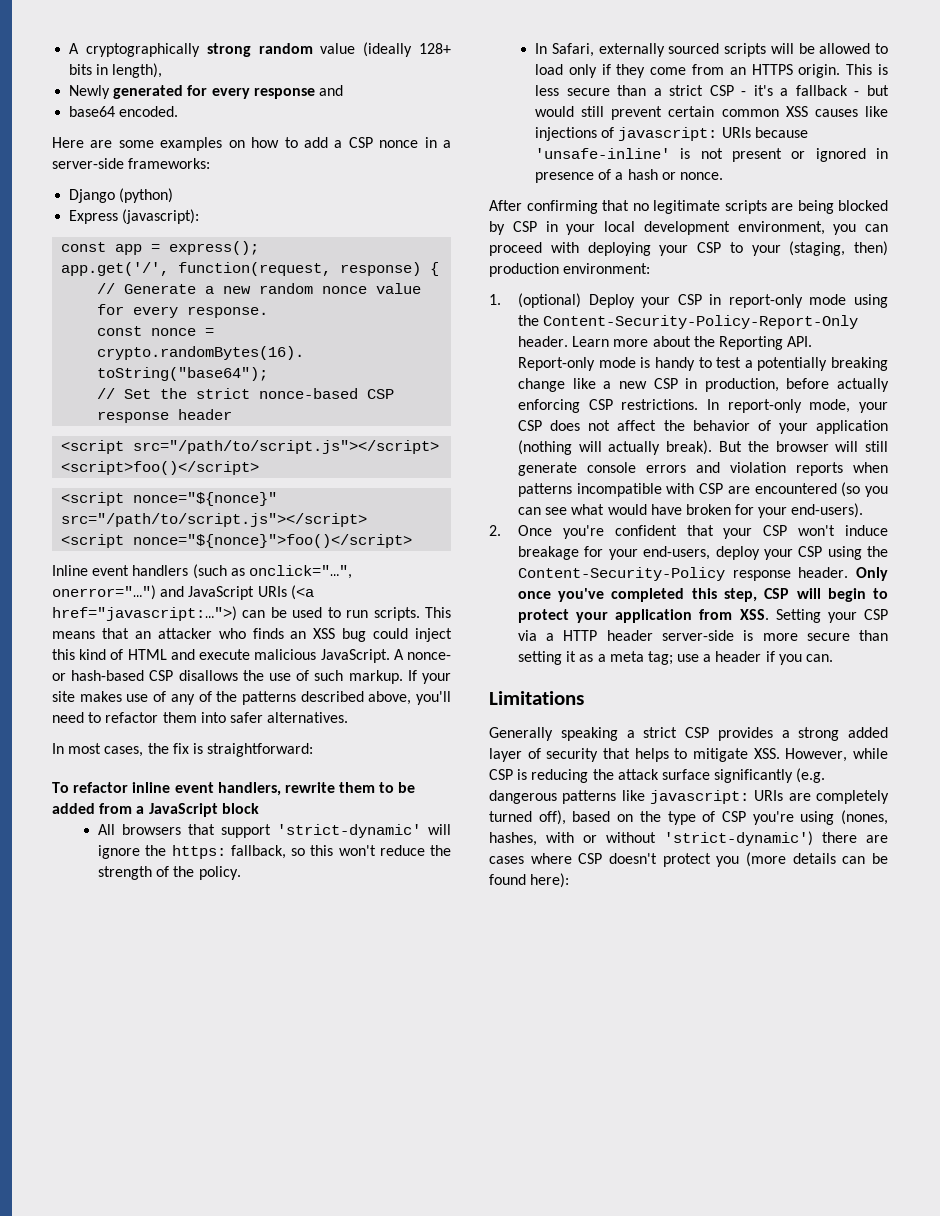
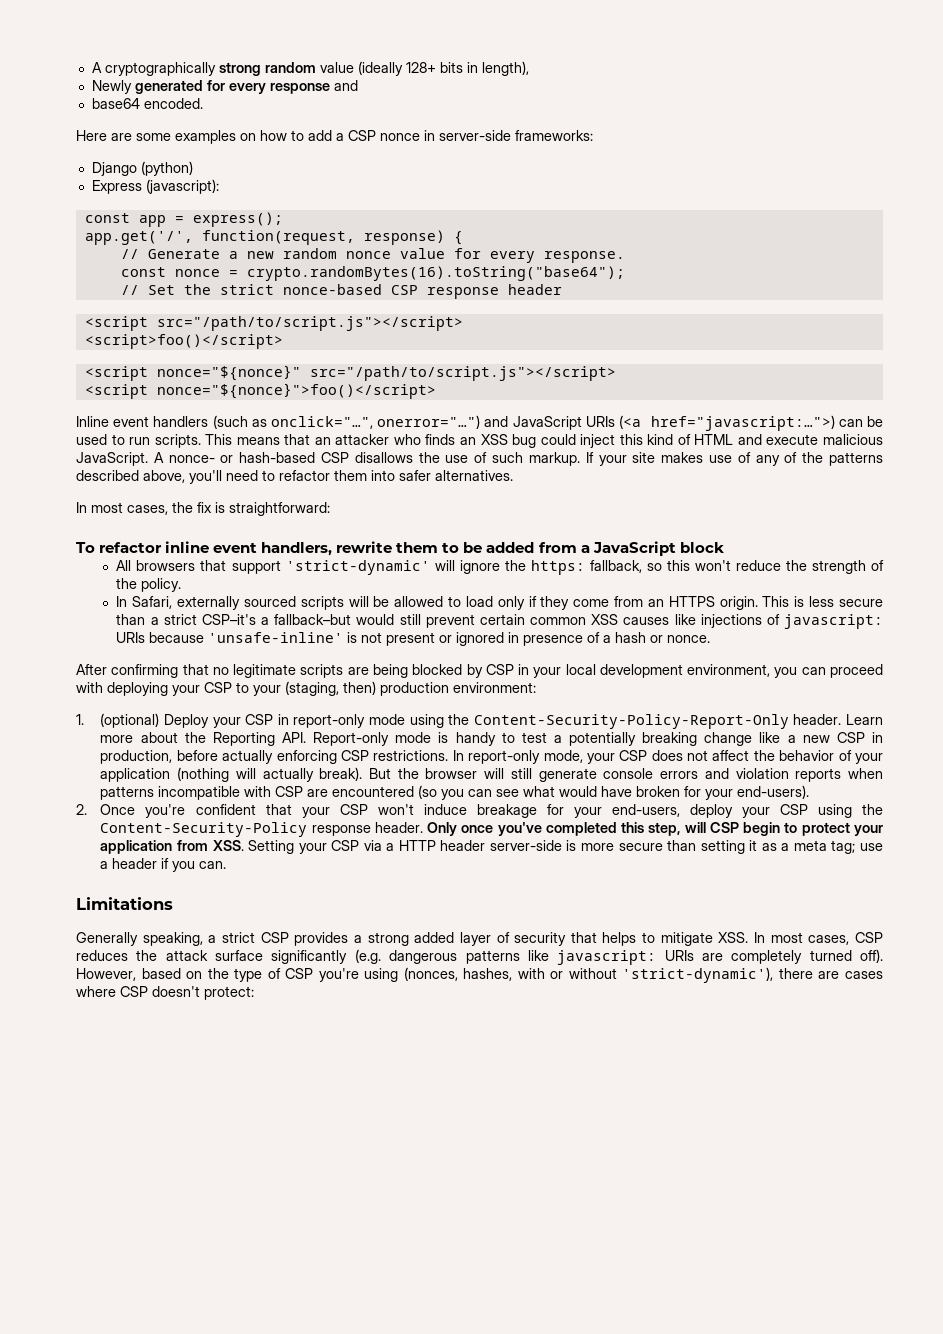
- Here are some examples on how to add a CSP nonce in a server-side frameworks:
+ Here are some examples on how to add a CSP nonce in server-side frameworks:
- This is less secure than a strict CSP - it's a fallback - but would still prevent certain common XSS causes like injections of javascript: URIs because 'unsafe-inline' is not present or ignored in presence of a hash or nonce.
+ This is less secure than a strict CSP–it's a fallback–but would still prevent certain common XSS causes like injections of javascript: URIs because 'unsafe-inline' is not present or ignored in presence of a hash or nonce.
- Only once you've completed this step, CSP will begin to protect your application from XSS. Setting your CSP via a HTTP header server-side is more secure than setting it as a meta tag; use a header if you can.
+ Only once you've completed this step, will CSP begin to protect your application from XSS. Setting your CSP via a HTTP header server-side is more secure than setting it as a meta tag; use a header if you can.
- Generally speaking a strict CSP provides a strong added layer of security that helps to mitigate XSS. However, while CSP is reducing the attack surface significantly (e.g. dangerous patterns like javascript: URIs are completely turned off), based on the type of CSP you're using (nones, hashes, with or without 'strict-dynamic') there are cases where CSP doesn't protect you (more details can be found here):
+ Generally speaking, a strict CSP provides a strong added layer of security that helps to mitigate XSS. In most cases, CSP reduces the attack surface significantly (e.g. dangerous patterns like javascript: URIs are completely turned off). However, based on the type of CSP you're using (nonces, hashes, with or without 'strict-dynamic'), there are cases where CSP doesn't protect:

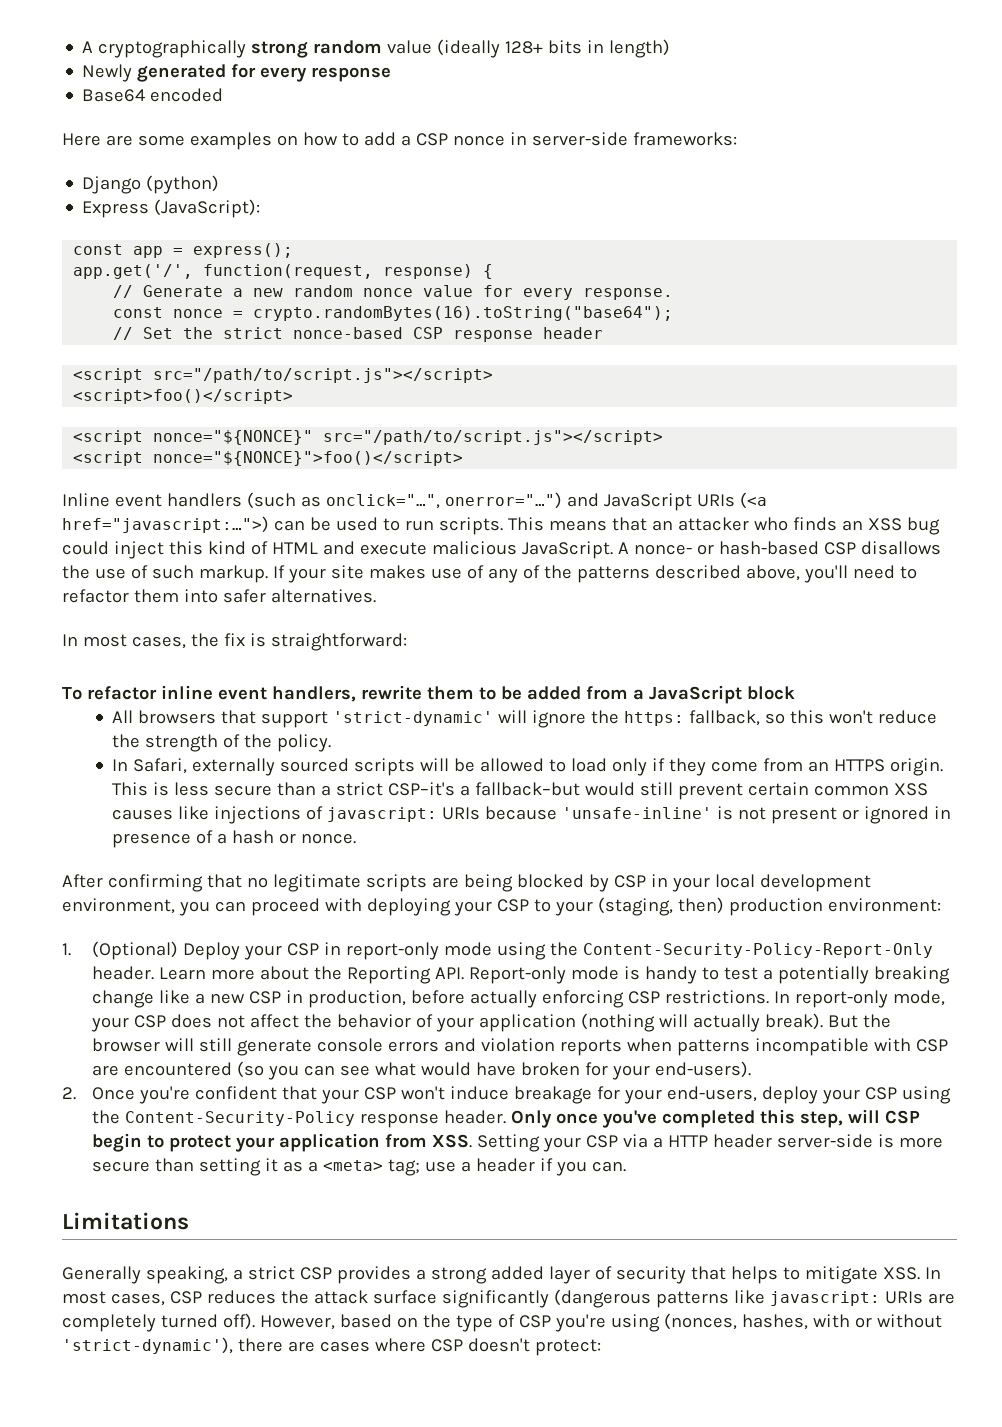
- A cryptographically strong random value (ideally 128+ bits in length),
+ A cryptographically strong random value (ideally 128+ bits in length)
- Newly generated for every response and
- base64 encoded.
+ Newly generated for every response
+ Base64 encoded
- Express (javascript):
+ Express (JavaScript):
- <script nonce="${nonce}" src="/path/to/script.js"></script>
+ <script nonce="${NONCE}" src="/path/to/script.js"></script>
- <script nonce="${nonce}">foo()</script>
+ <script nonce="${NONCE}">foo()</script>
- 1. (optional) Deploy your CSP in report-only mode using the Content-Security-Policy-Report-Only header.
+ 1. (Optional) Deploy your CSP in report-only mode using the Content-Security-Policy-Report-Only header.
- Only once you've completed this step, will CSP begin to protect your application from XSS. Setting your CSP via a HTTP header server-side is more secure than setting it as a meta tag; use a header if you can.
+ Only once you've completed this step, will CSP begin to protect your application from XSS. Setting your CSP via a HTTP header server-side is more secure than setting it as a <meta> tag; use a header if you can.
- Generally speaking, a strict CSP provides a strong added layer of security that helps to mitigate XSS. In most cases, CSP reduces the attack surface significantly (e.g. dangerous patterns like javascript: URIs are completely turned off).
+ Generally speaking, a strict CSP provides a strong added layer of security that helps to mitigate XSS. In most cases, CSP reduces the attack surface significantly (dangerous patterns like javascript: URIs are completely turned off).

